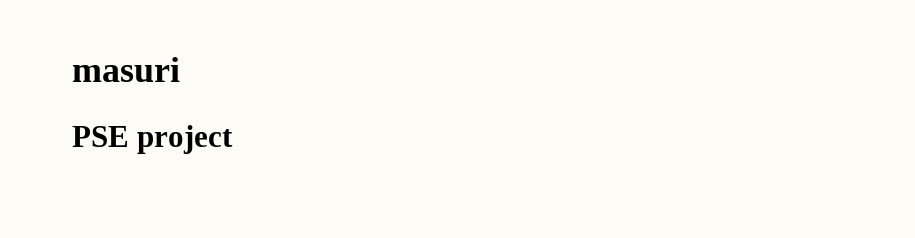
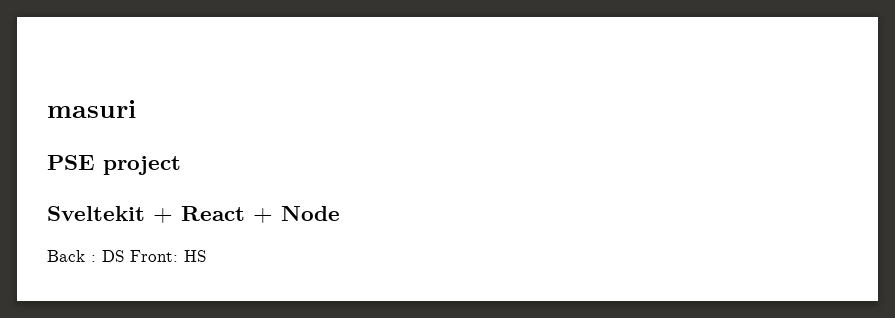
+ Sveltekit + React + Node
+ Back : DS Front: HS

